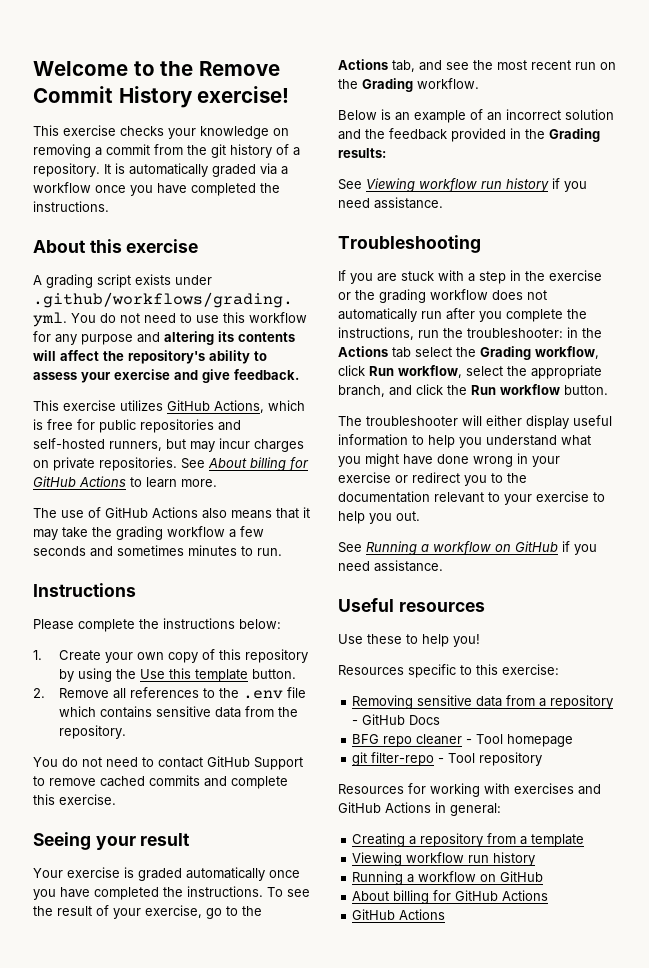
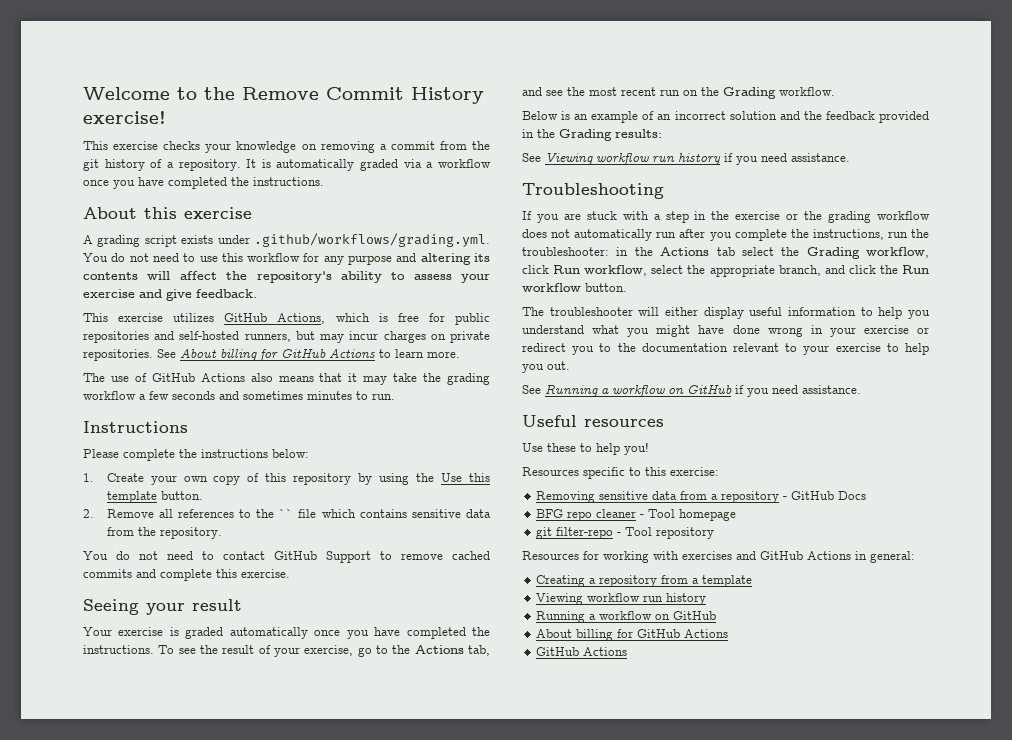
- 2. Remove all references to the .env file which contains sensitive data from the repository.
+ 2. Remove all references to the `` file which contains sensitive data from the repository.

